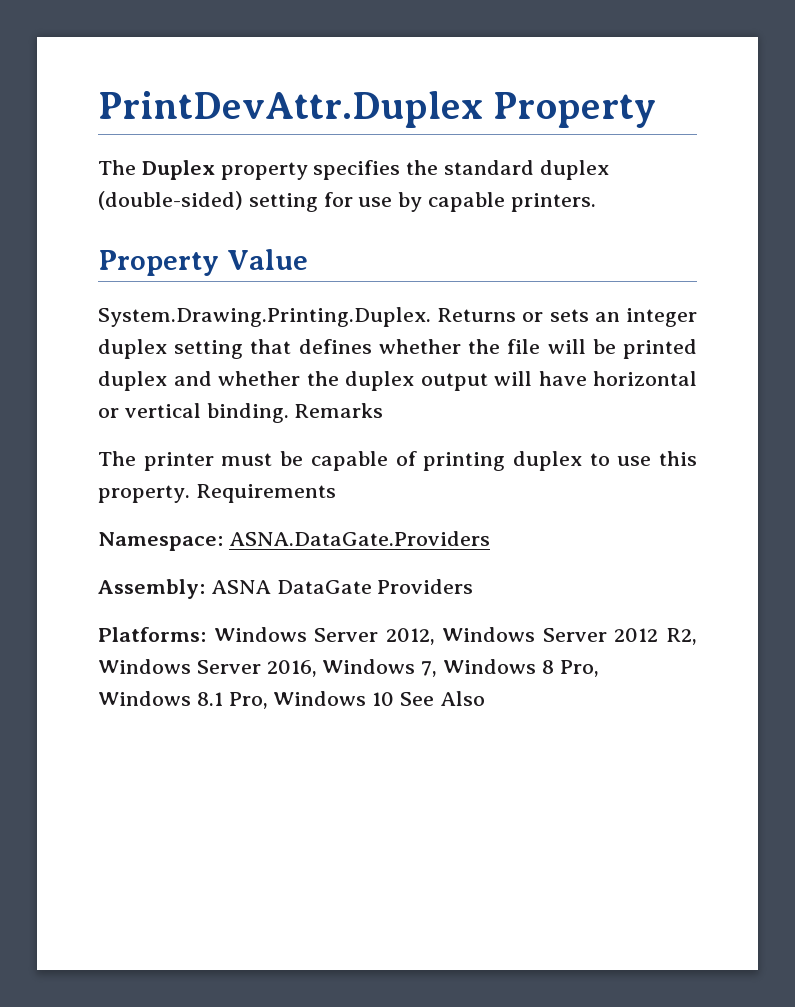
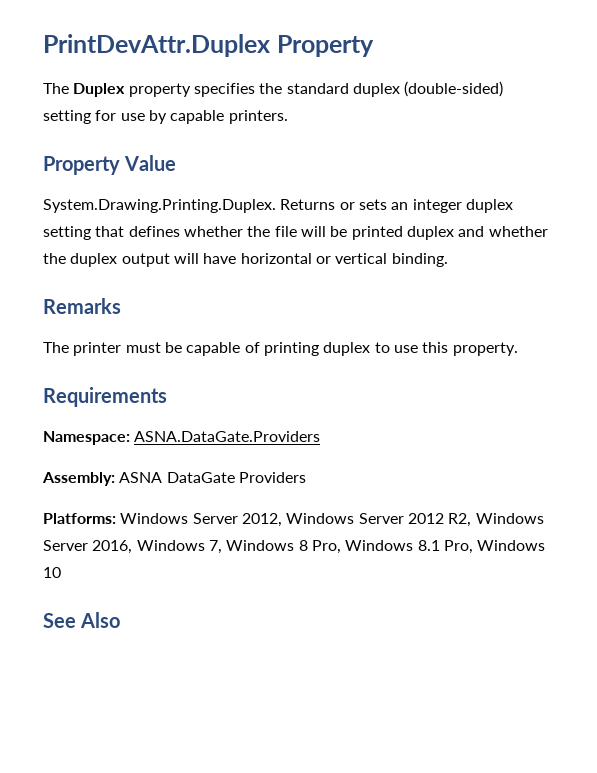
- System.Drawing.Printing.Duplex. Returns or sets an integer duplex setting that defines whether the file will be printed duplex and whether the duplex output will have horizontal or vertical binding. Remarks
+ System.Drawing.Printing.Duplex. Returns or sets an integer duplex setting that defines whether the file will be printed duplex and whether the duplex output will have horizontal or vertical binding.
+ Remarks
- The printer must be capable of printing duplex to use this property. Requirements
+ The printer must be capable of printing duplex to use this property.
+ Requirements
- Platforms: Windows Server 2012, Windows Server 2012 R2, Windows Server 2016, Windows 7, Windows 8 Pro, Windows 8.1 Pro, Windows 10 See Also
+ Platforms: Windows Server 2012, Windows Server 2012 R2, Windows Server 2016, Windows 7, Windows 8 Pro, Windows 8.1 Pro, Windows 10
+ See Also

